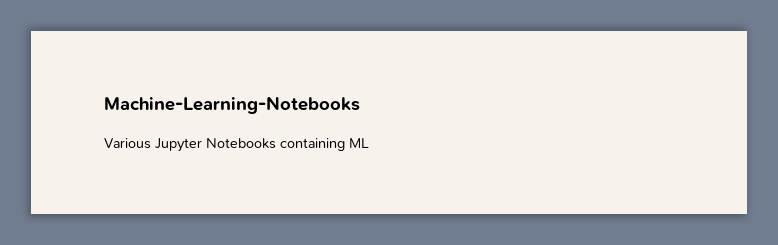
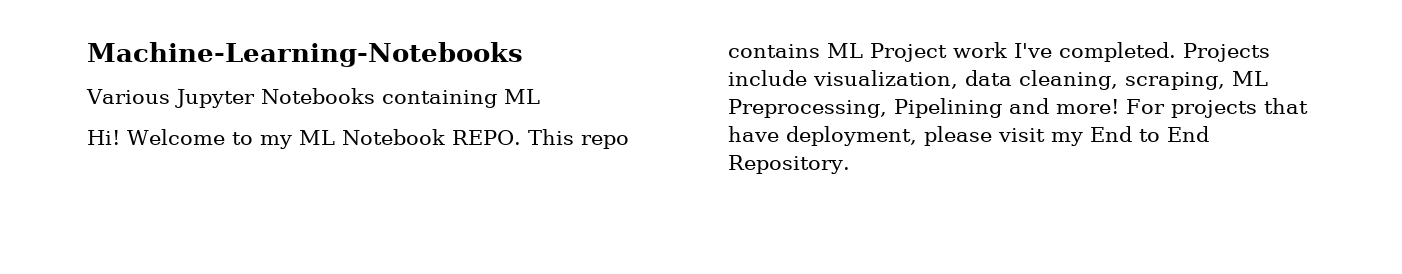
+ Hi! Welcome to my ML Notebook REPO. This repo contains ML Project work I've completed. Projects include visualization, data cleaning, scraping, ML Preprocessing, Pipelining and more! For projects that have deployment, please visit my End to End Repository.

